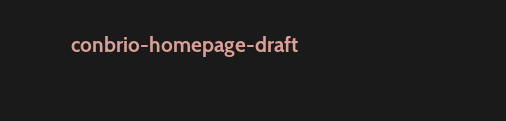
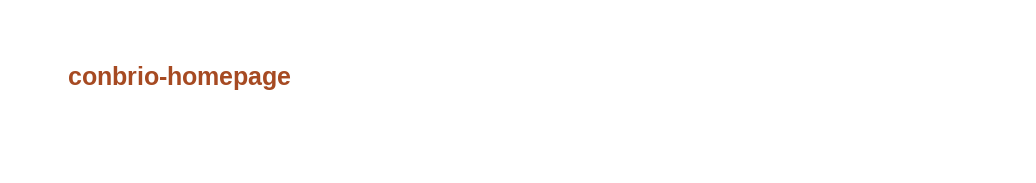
- conbrio-homepage-draft
+ conbrio-homepage

